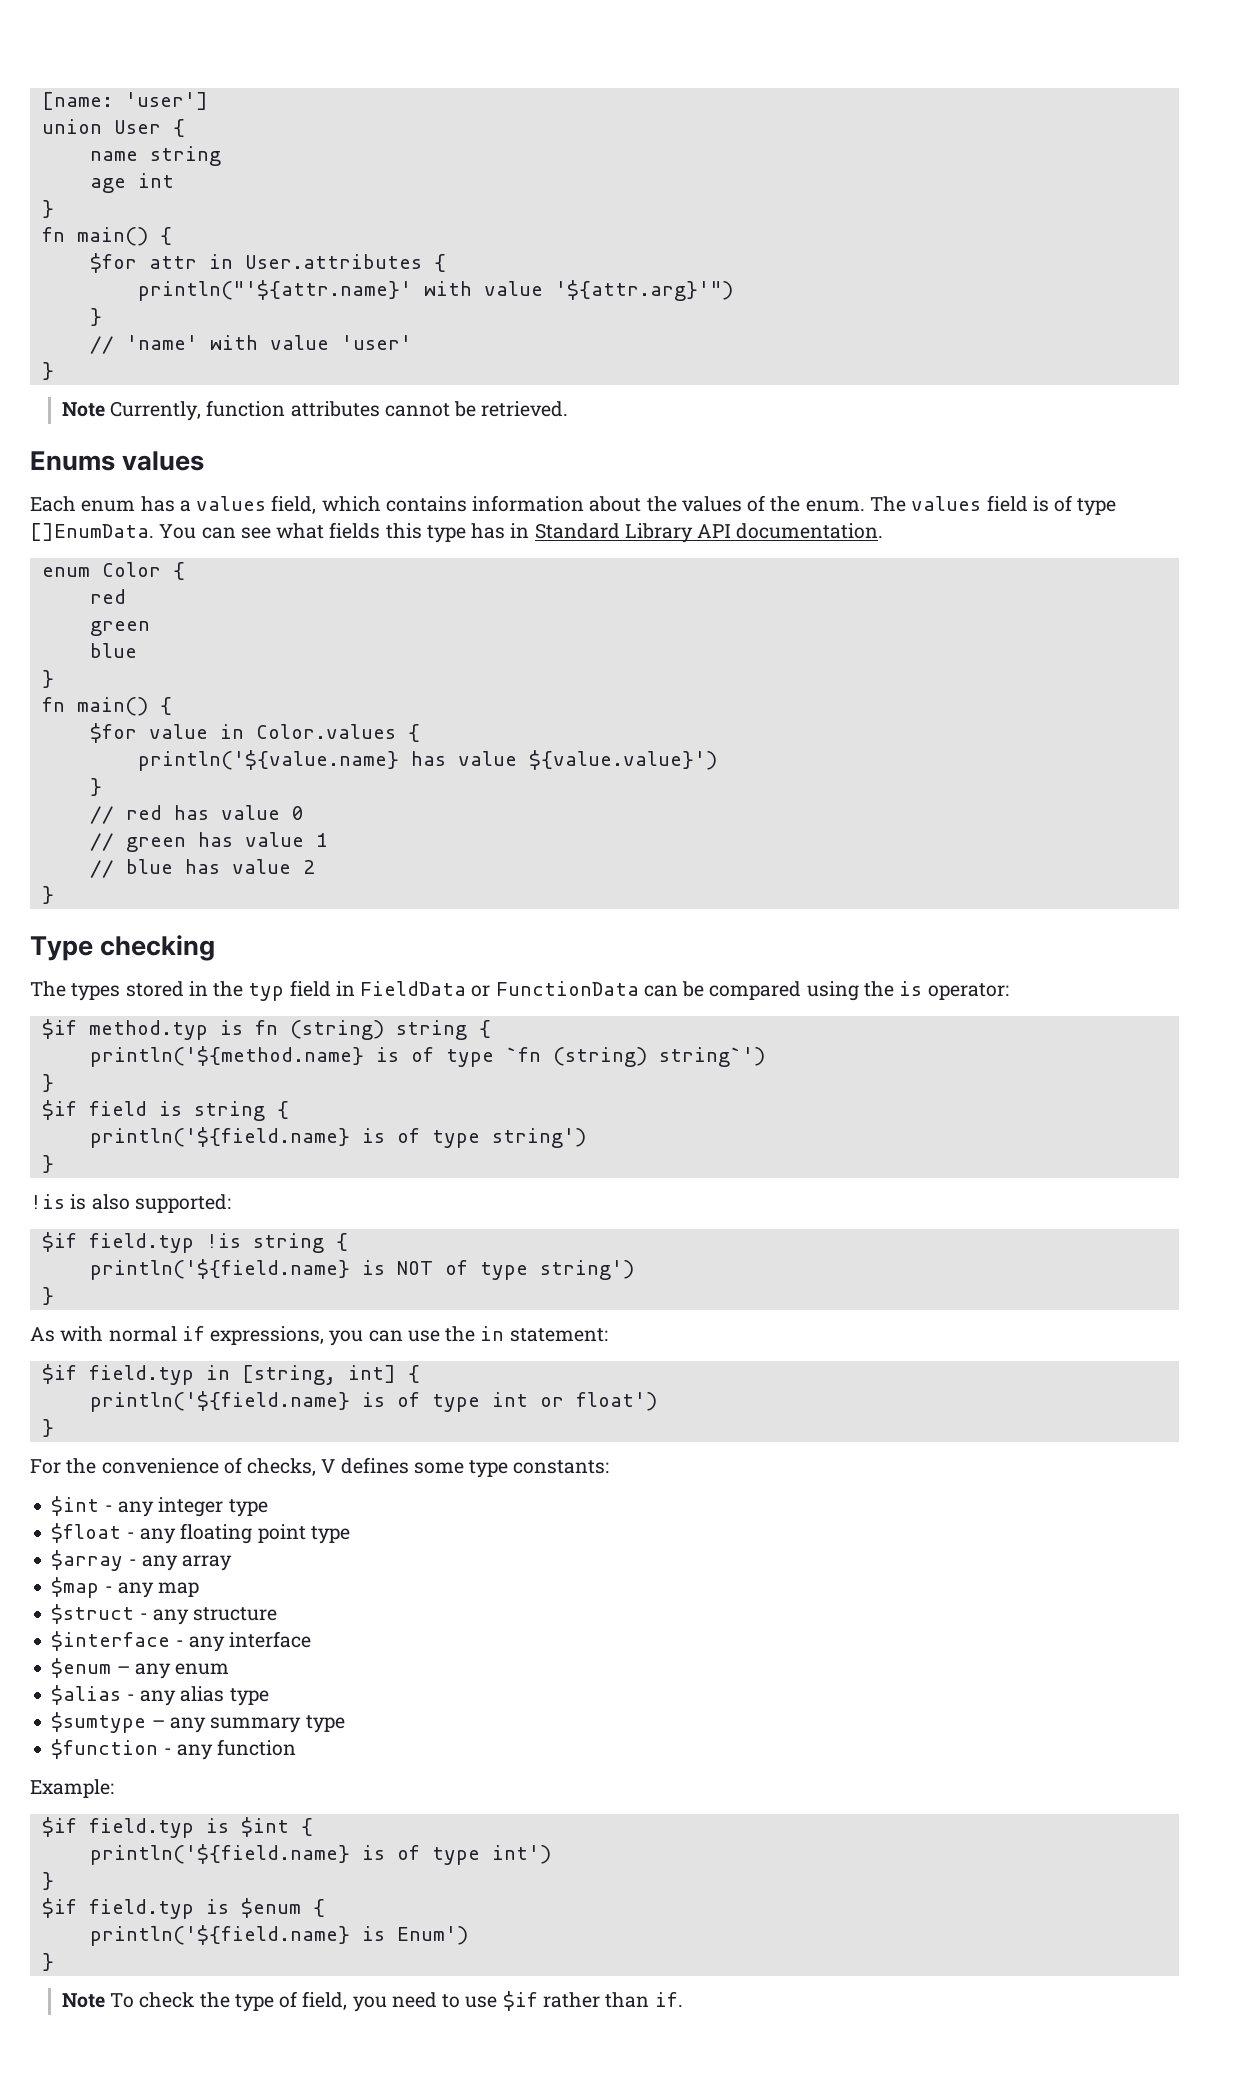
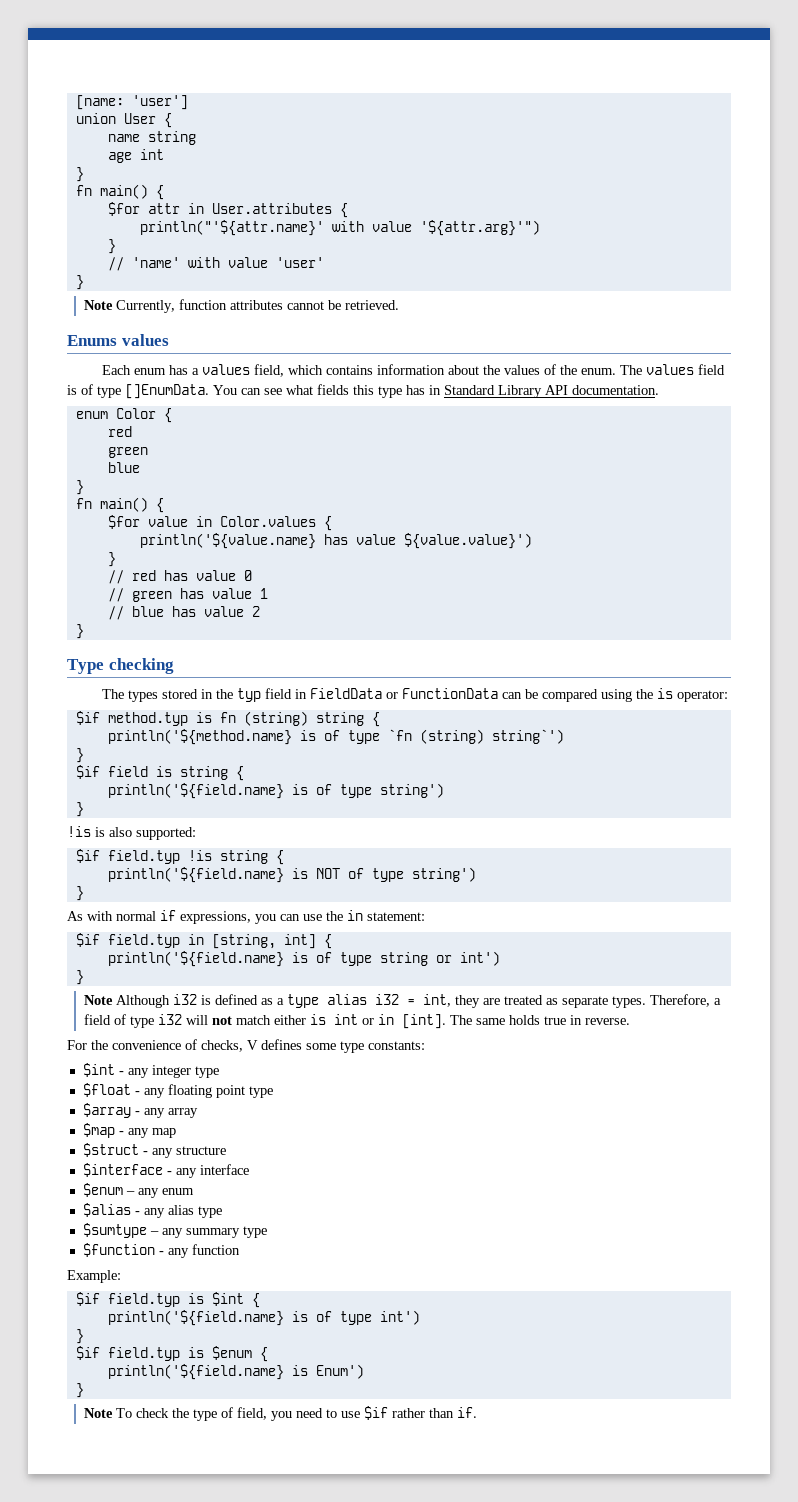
- println('${field.name} is of type int or float')
+ println('${field.name} is of type string or int')
  }
+ Note Although i32 is defined as a type alias i32 = int, they are treated as separate types. Therefore, a field of type i32 will not match either is int or in [int]. The same holds true in reverse.

